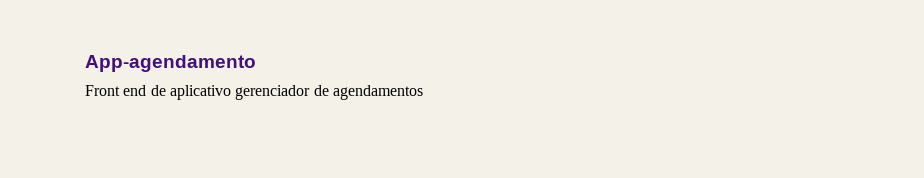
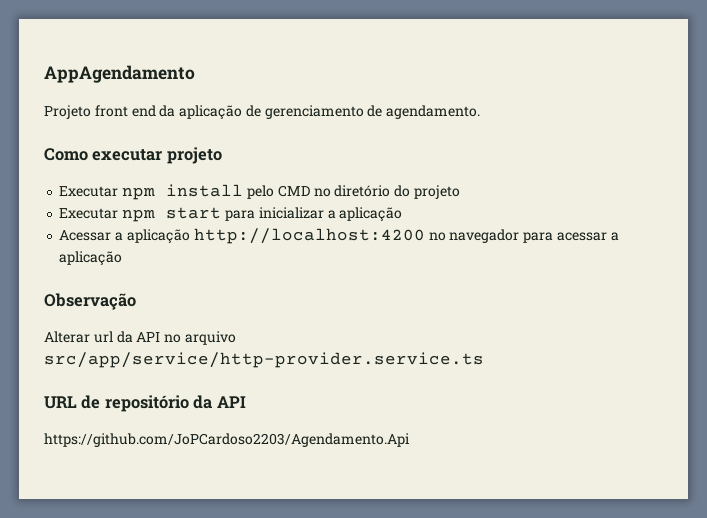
- App-agendamento
- Front end de aplicativo gerenciador de agendamentos
+ AppAgendamento
+ Projeto front end da aplicação de gerenciamento de agendamento.
+ Como executar projeto
+ Executar npm install pelo CMD no diretório do projeto
+ Executar npm start para inicializar a aplicação
+ Acessar a aplicação http://localhost:4200 no navegador para acessar a aplicação
+ Observação
+ Alterar url da API no arquivo src/app/service/http-provider.service.ts
+ URL de repositório da API
+ https://github.com/JoPCardoso2203/Agendamento.Api

